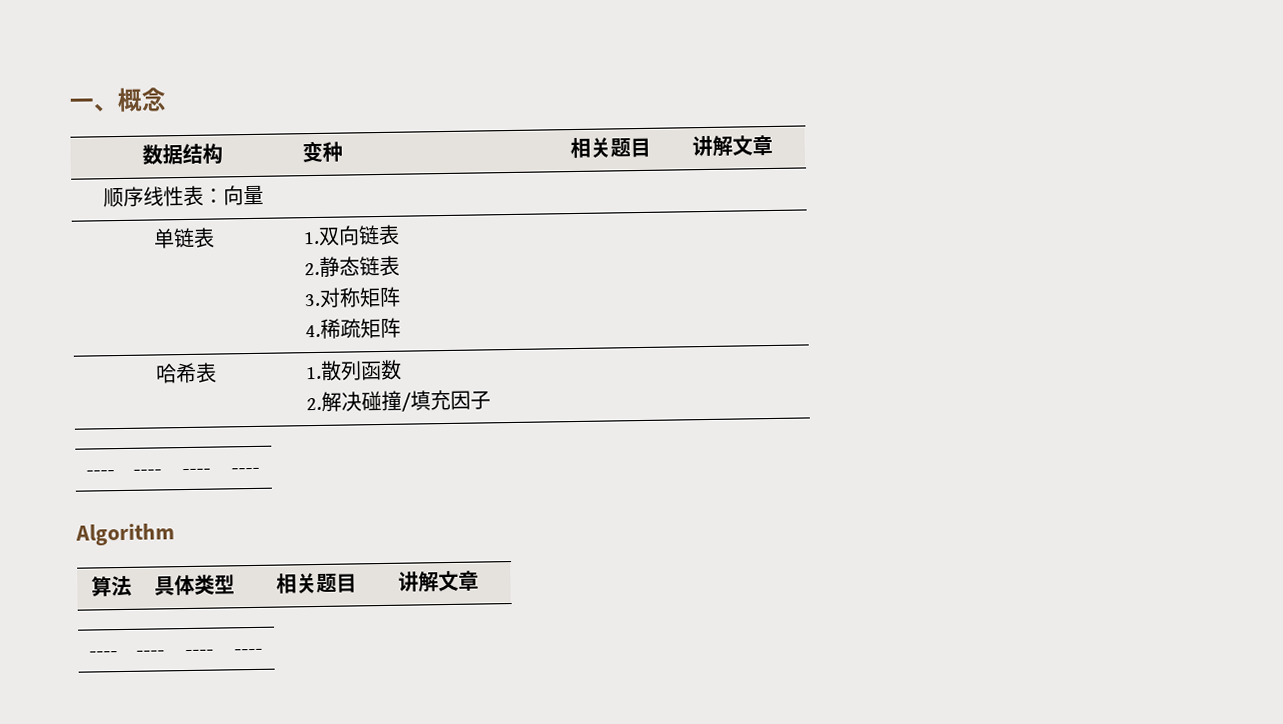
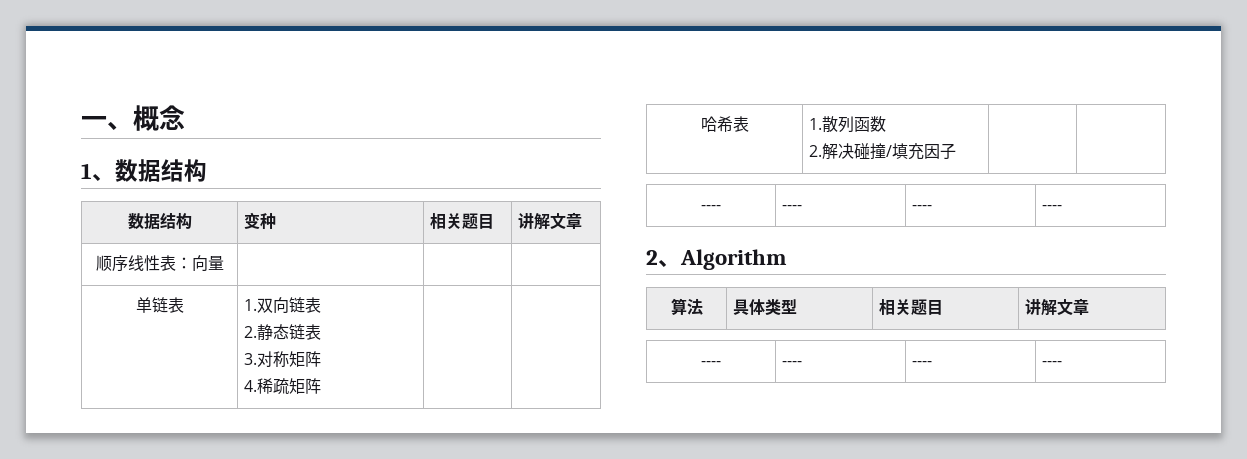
+ 1、数据结构
- Algorithm
+ 2、Algorithm

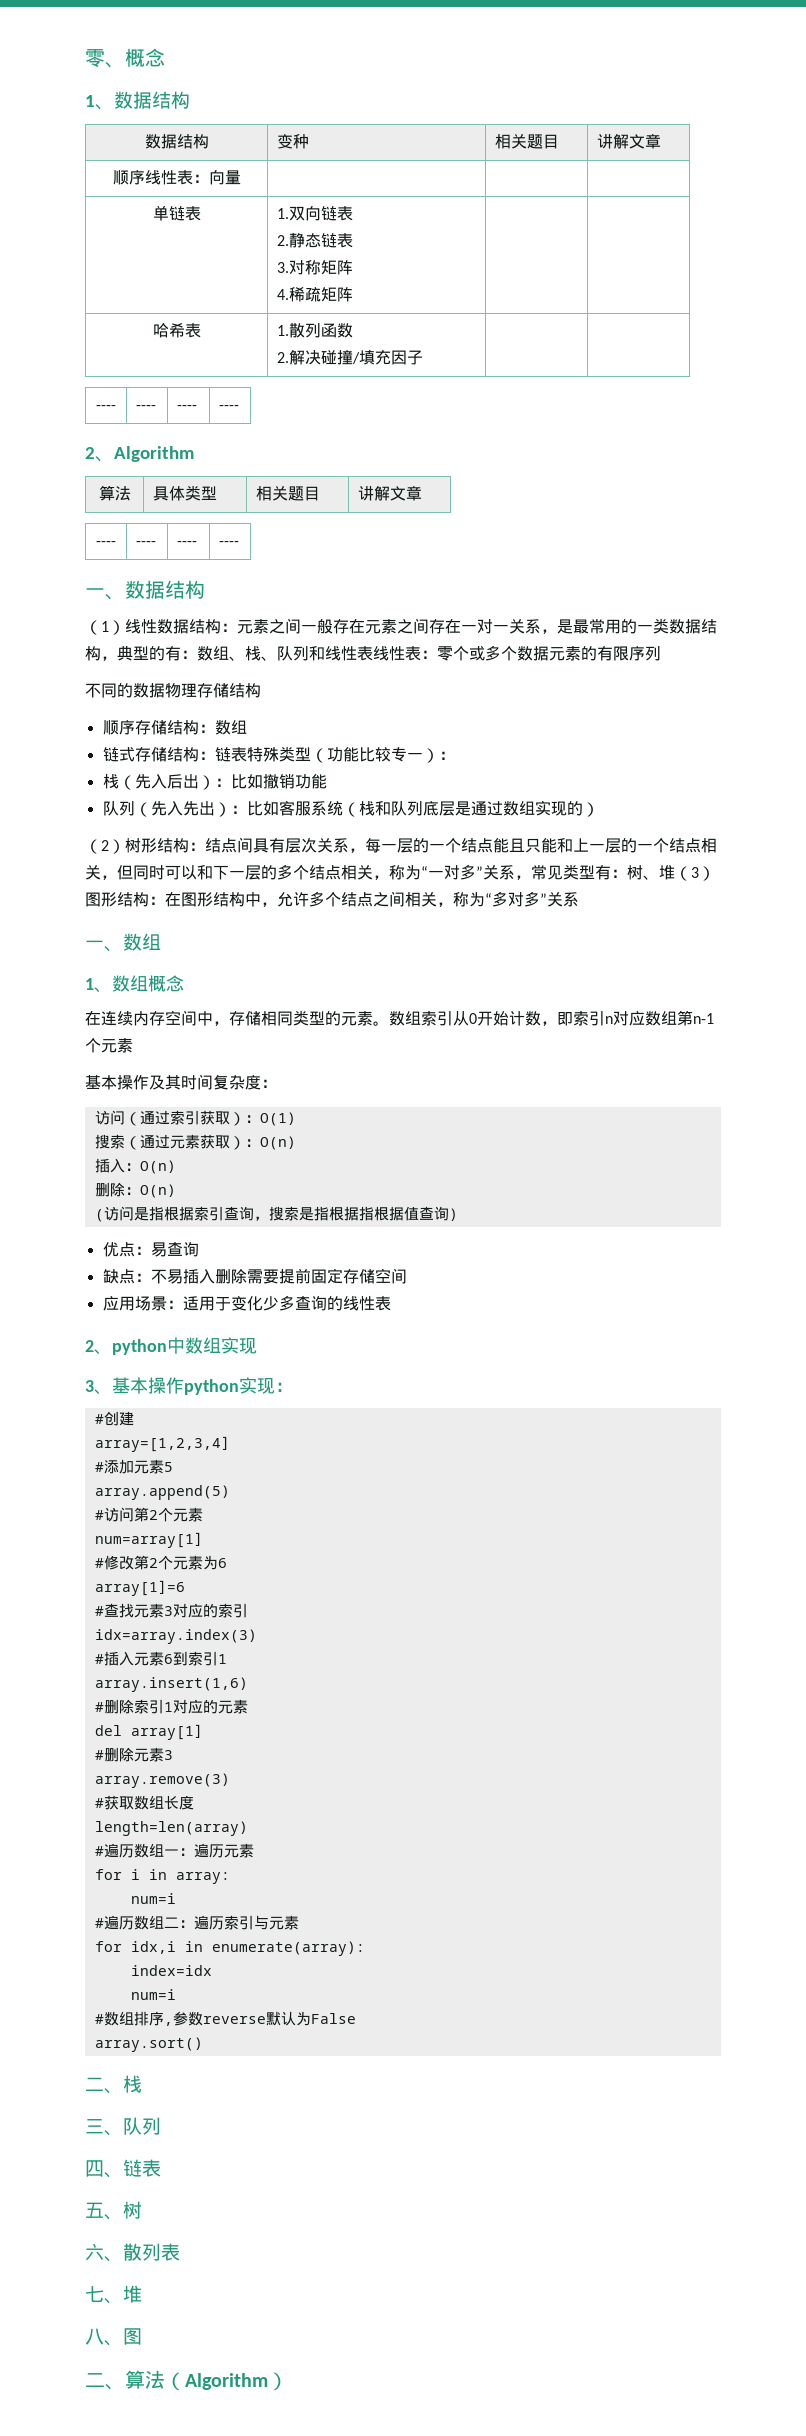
- 一、概念
+ 零、概念
+ 一、数据结构
+ （1）线性数据结构：元素之间一般存在元素之间存在一对一关系，是最常用的一类数据结构，典型的有：数组、栈、队列和线性表线性表：零个或多个数据元素的有限序列
+ 不同的数据物理存储结构
+ 顺序存储结构：数组
+ 链式存储结构：链表特殊类型（功能比较专一）：
+ 栈（先入后出）：比如撤销功能
+ 队列（先入先出）：比如客服系统（栈和队列底层是通过数组实现的）
+ （2）树形结构：结点间具有层次关系，每一层的一个结点能且只能和上一层的一个结点相关，但同时可以和下一层的多个结点相关，称为“一对多”关系，常见类型有：树、堆（3）图形结构：在图形结构中，允许多个结点之间相关，称为“多对多”关系
+ 一、数组
+ 1、数组概念
+ 在连续内存空间中，存储相同类型的元素。数组索引从0开始计数，即索引n对应数组第n-1个元素
+ 基本操作及其时间复杂度：
+ 访问（通过索引获取）：O(1)
+ 搜索（通过元素获取）：O(n)
+ 插入：O(n)
+ 删除：O(n)
+ (访问是指根据索引查询，搜索是指根据指根据值查询)
+ 优点：易查询
+ 缺点：不易插入删除需要提前固定存储空间
+ 应用场景：适用于变化少多查询的线性表
+ 2、python中数组实现
+ 3、基本操作python实现：
+ #创建
+ array=[1,2,3,4]
+ #添加元素5
+ array.append(5)
+ #访问第2个元素
+ num=array[1]
+ #修改第2个元素为6
+ array[1]=6
+ #查找元素3对应的索引
+ idx=array.index(3)
+ #插入元素6到索引1
+ array.insert(1,6)
+ #删除索引1对应的元素
+ del array[1]
+ #删除元素3
+ array.remove(3)
+ #获取数组长度
+ length=len(array)
+ #遍历数组一：遍历元素
+ for i in array:
+ num=i
+ #遍历数组二：遍历索引与元素
+ for idx,i in enumerate(array):
+ index=idx
+ num=i
+ #数组排序,参数reverse默认为False
+ array.sort()
+ 二、栈
+ 三、队列
+ 四、链表
+ 五、树
+ 六、散列表
+ 七、堆
+ 八、图
+ 二、算法（Algorithm）

